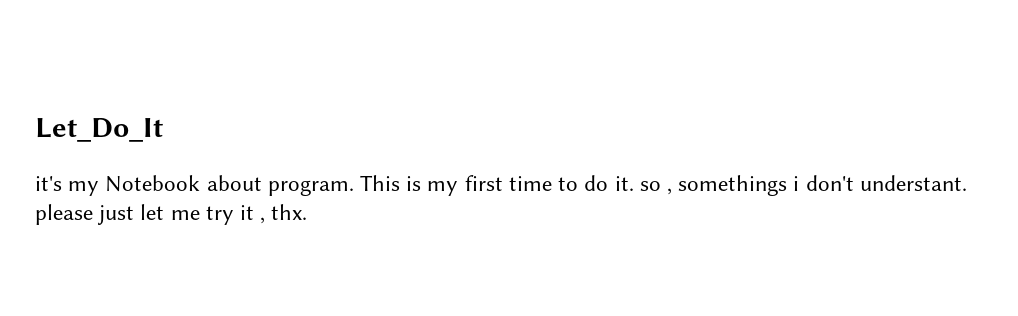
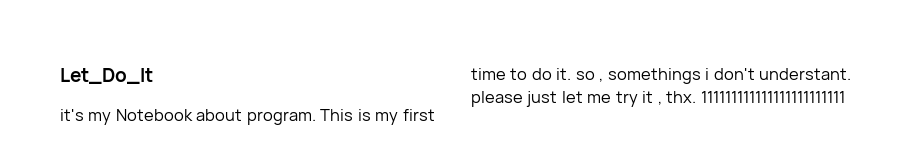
+ 111111111111111111111111

